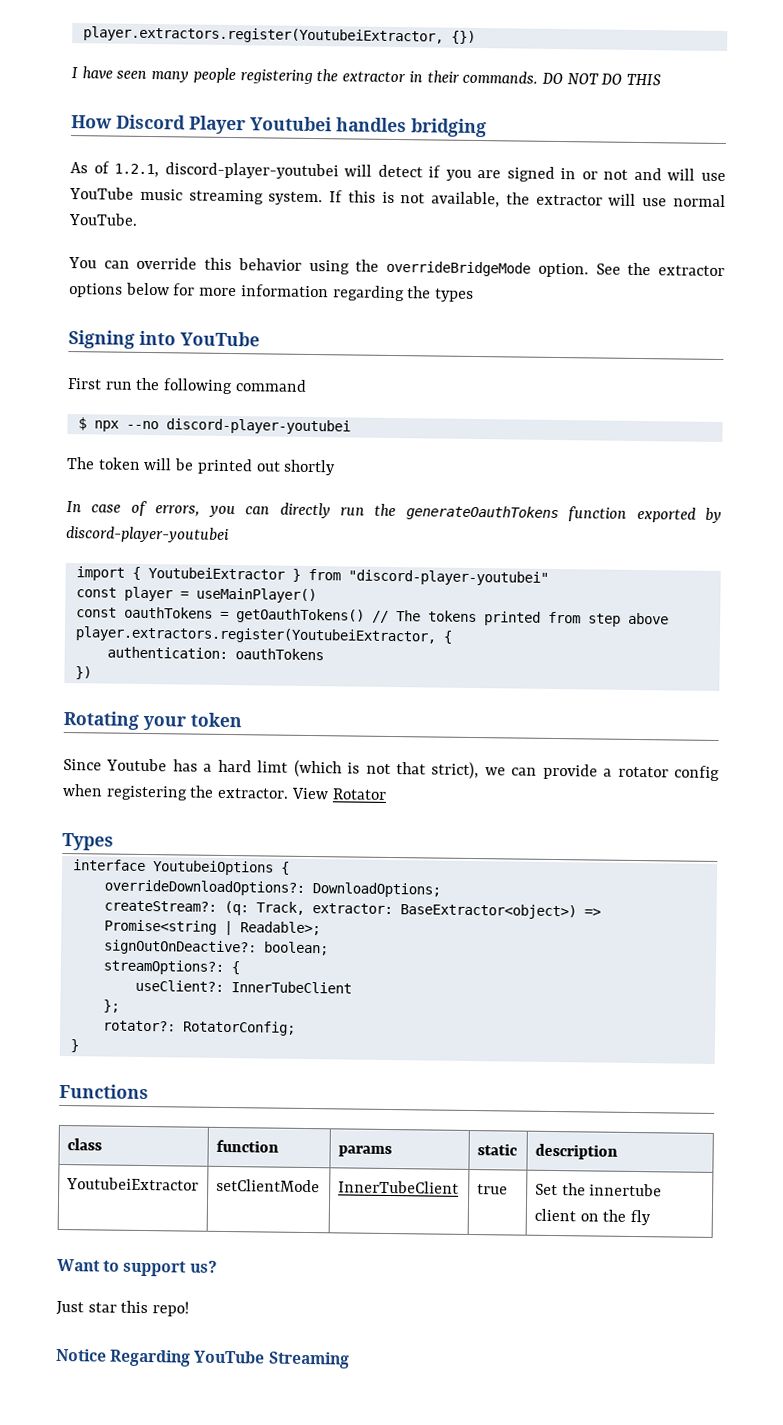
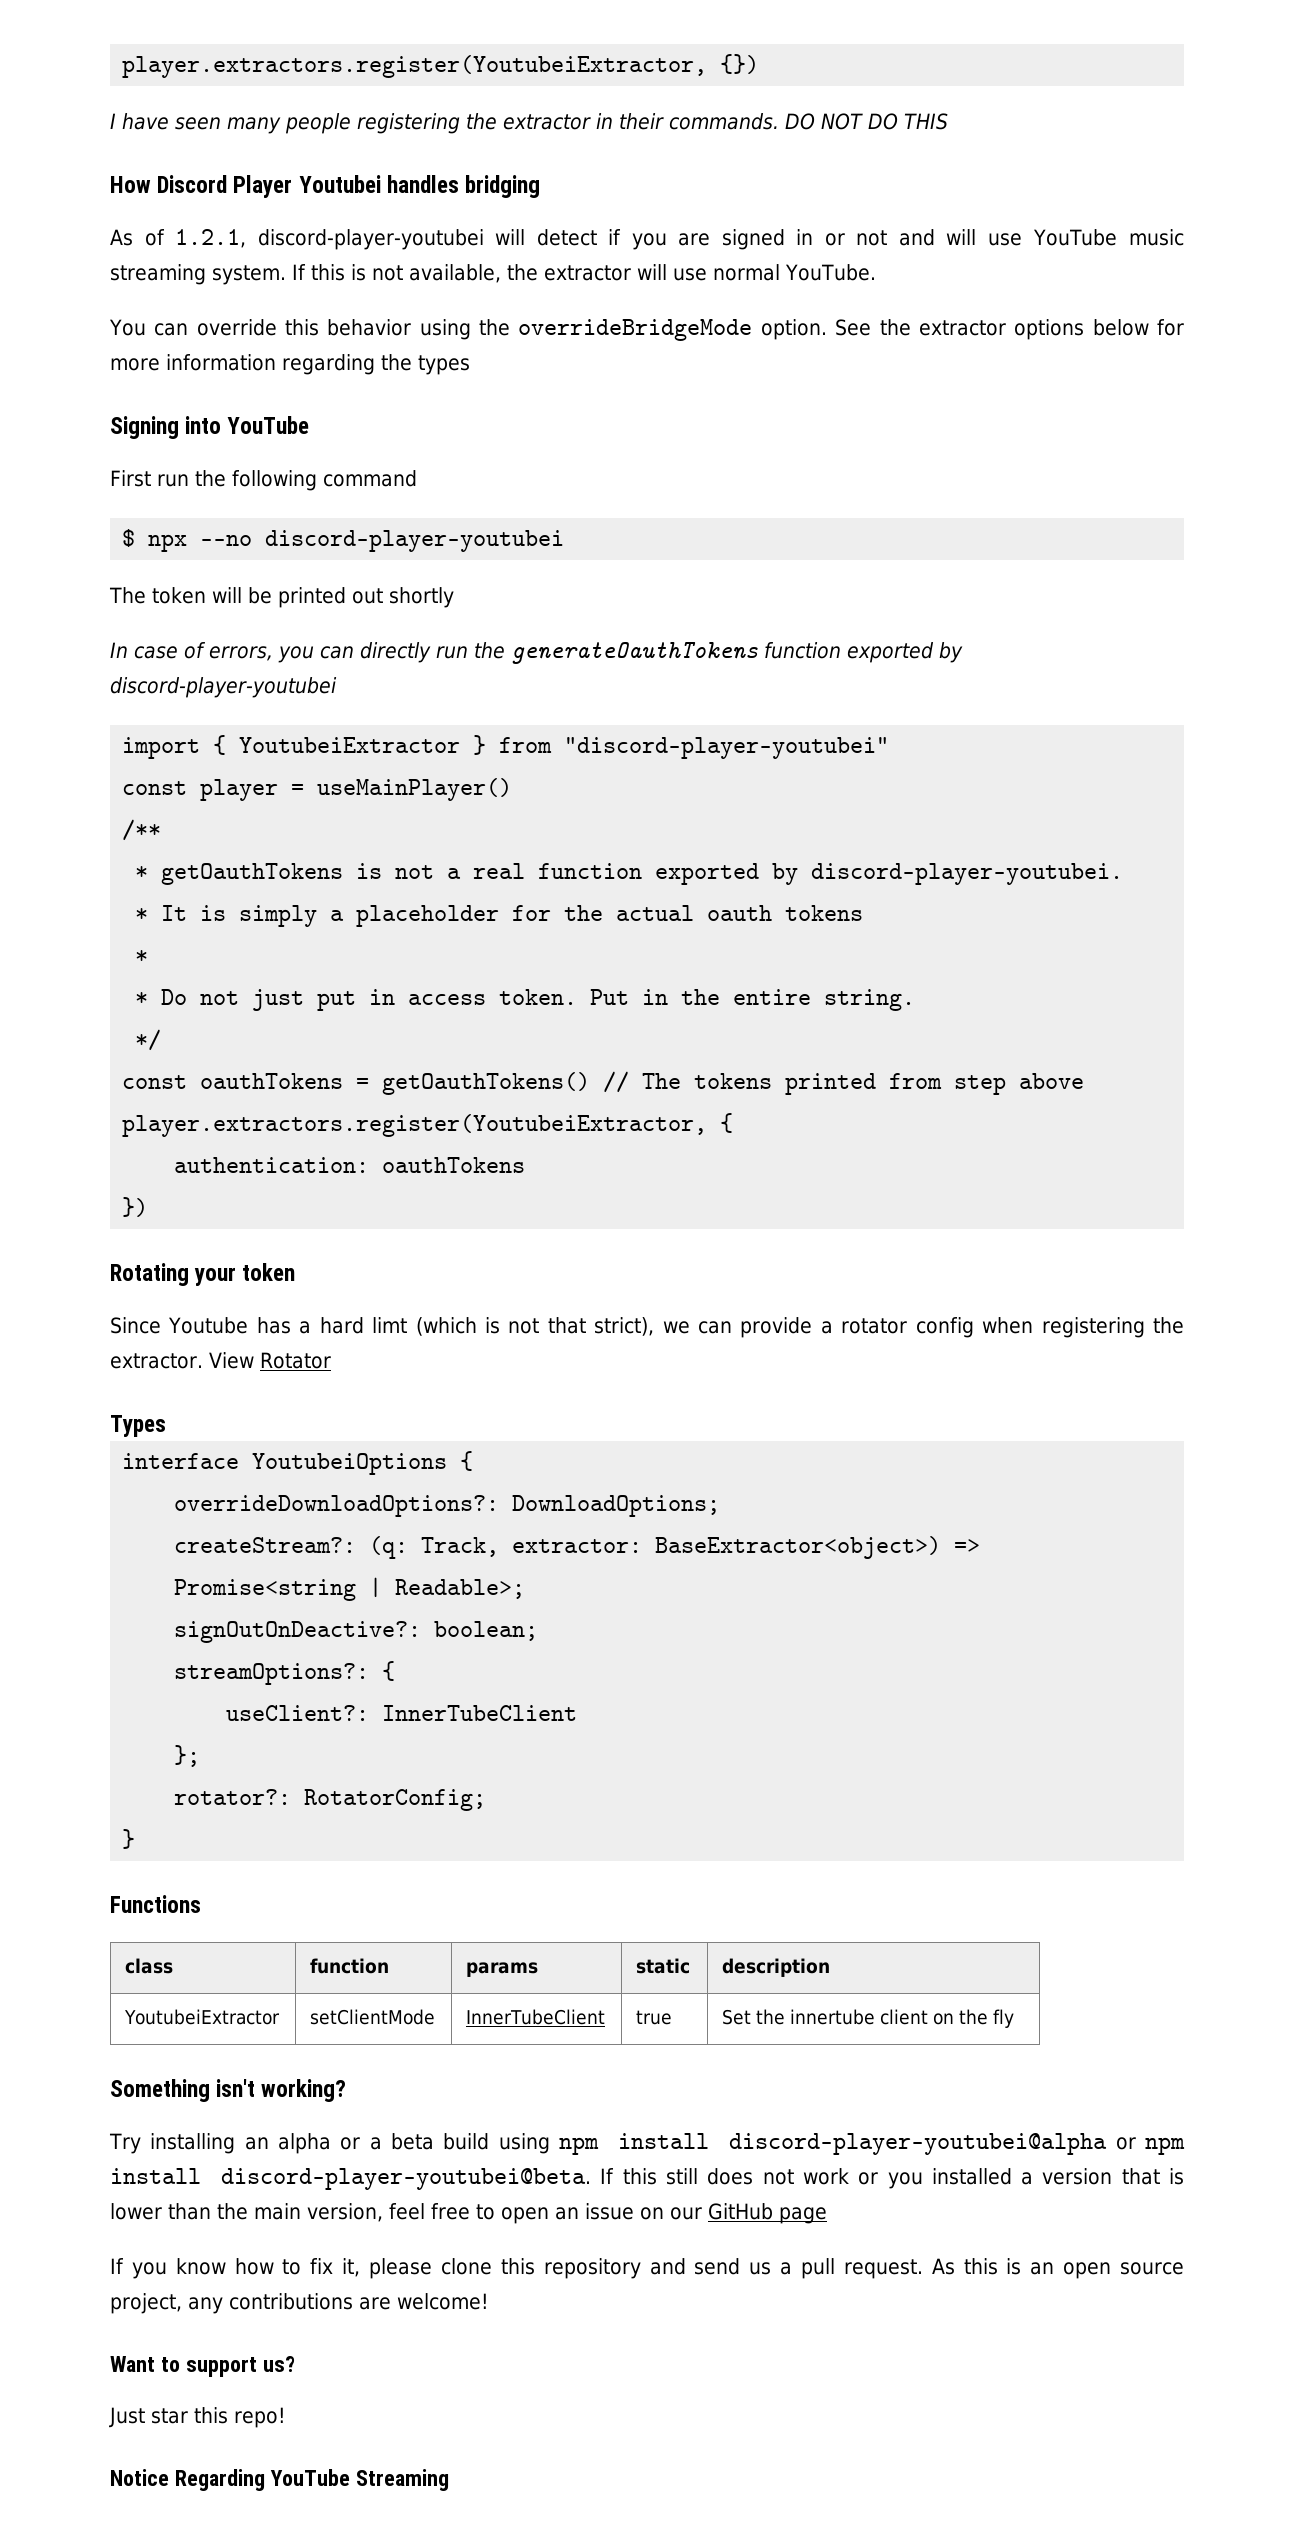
+ /**
+ * getOauthTokens is not a real function exported by discord-player-youtubei.
+ * It is simply a placeholder for the actual oauth tokens
+ *
+ * Do not just put in access token. Put in the entire string.
+ */
+ Something isn't working?
+ Try installing an alpha or a beta build using npm install discord-player-youtubei@alpha or npm install discord-player-youtubei@beta. If this still does not work or you installed a version that is lower than the main version, feel free to open an issue on our GitHub page
+ If you know how to fix it, please clone this repository and send us a pull request. As this is an open source project, any contributions are welcome!

